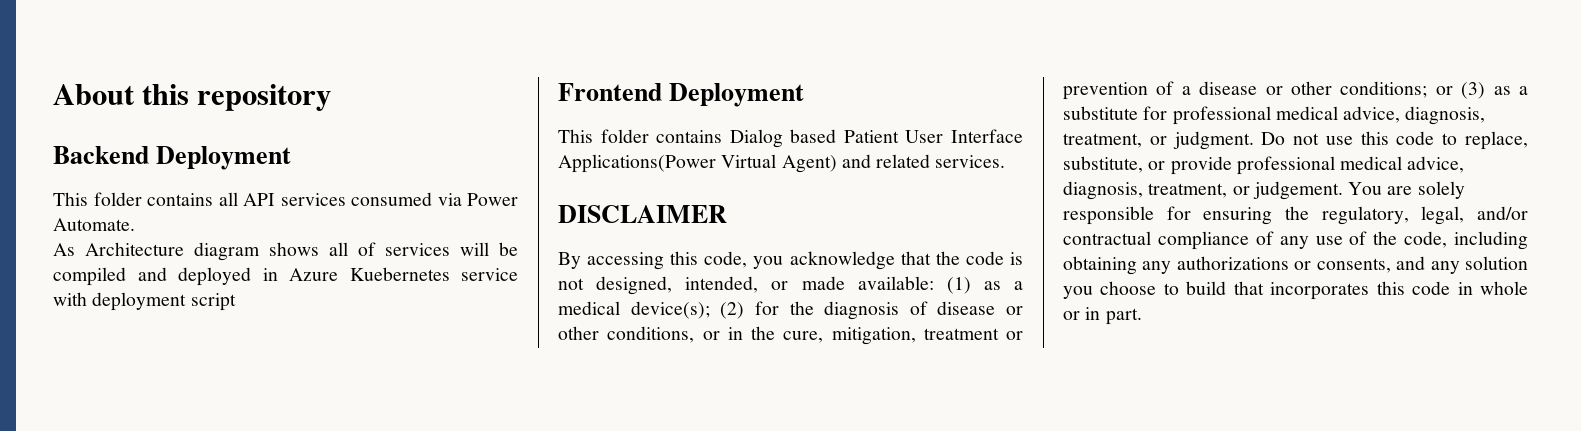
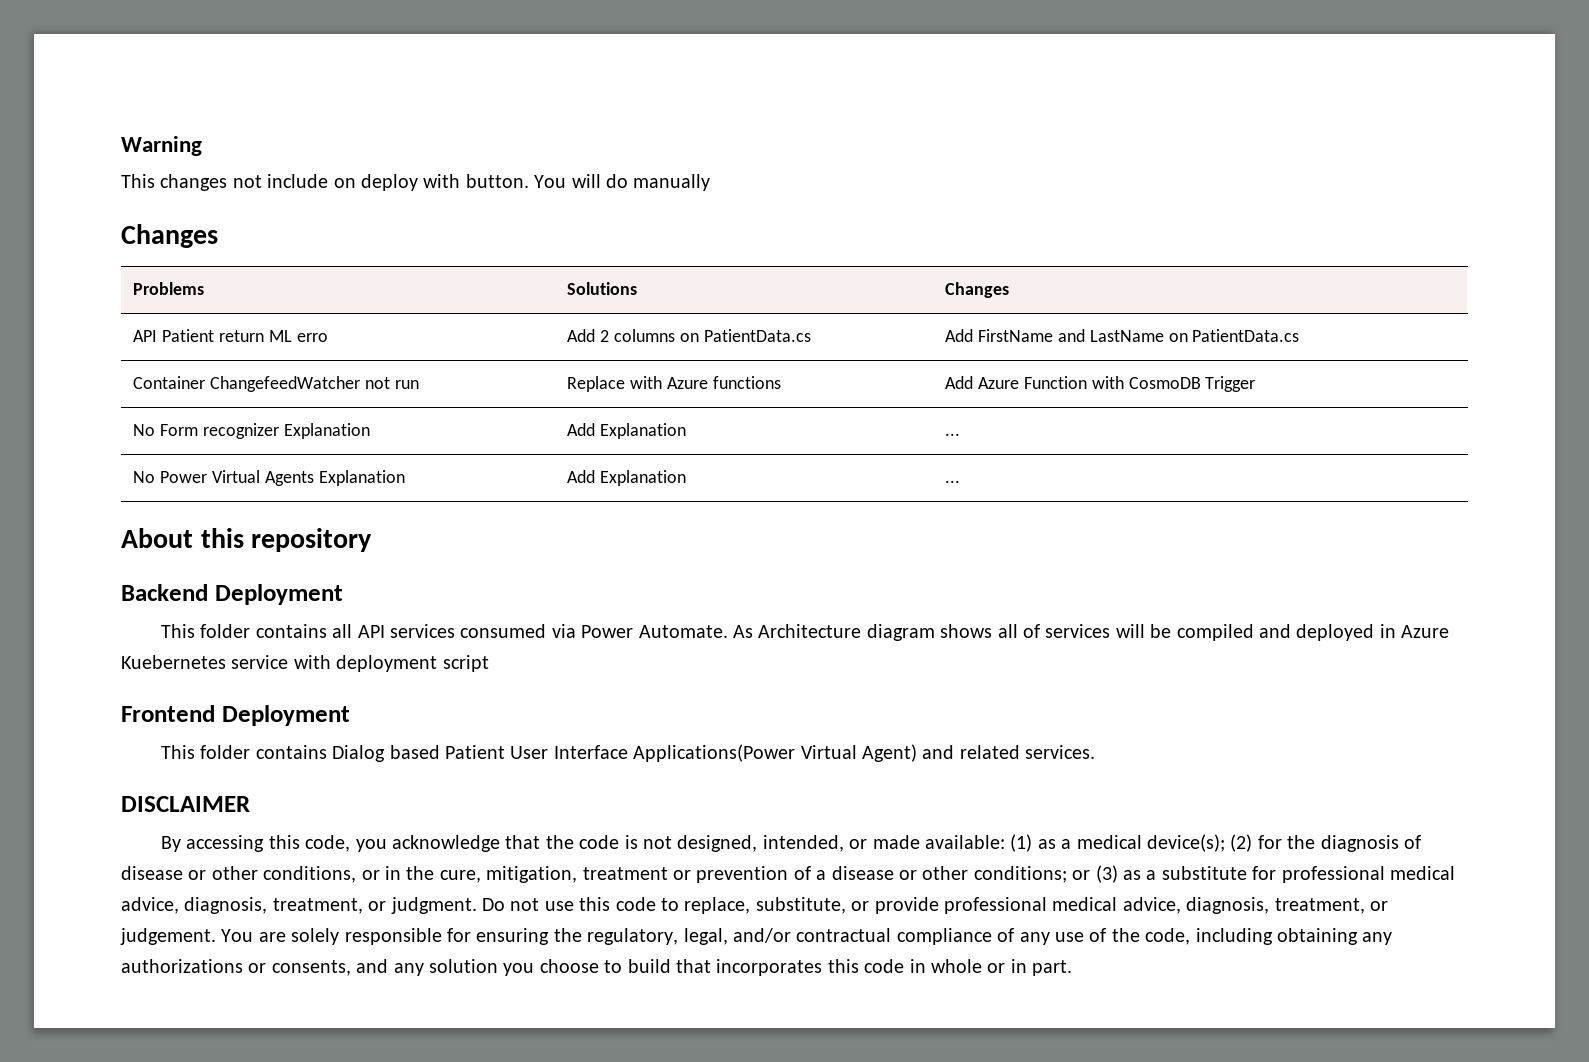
+ Warning
+ This changes not include on deploy with button. You will do manually
+ Changes
+ Problems | Solutions | Changes
+ API Patient return ML erro | Add 2 columns on PatientData.cs | Add FirstName and LastName on PatientData.cs
+ Container ChangefeedWatcher not run | Replace with Azure functions | Add Azure Function with CosmoDB Trigger
+ No Form recognizer Explanation | Add Explanation | ...
+ No Power Virtual Agents Explanation | Add Explanation | ...
- This folder contains all API services consumed via Power Automate.
- As Architecture diagram shows all of services will be compiled and deployed in Azure Kuebernetes service with deployment script
+ This folder contains all API services consumed via Power Automate. As Architecture diagram shows all of services will be compiled and deployed in Azure Kuebernetes service with deployment script

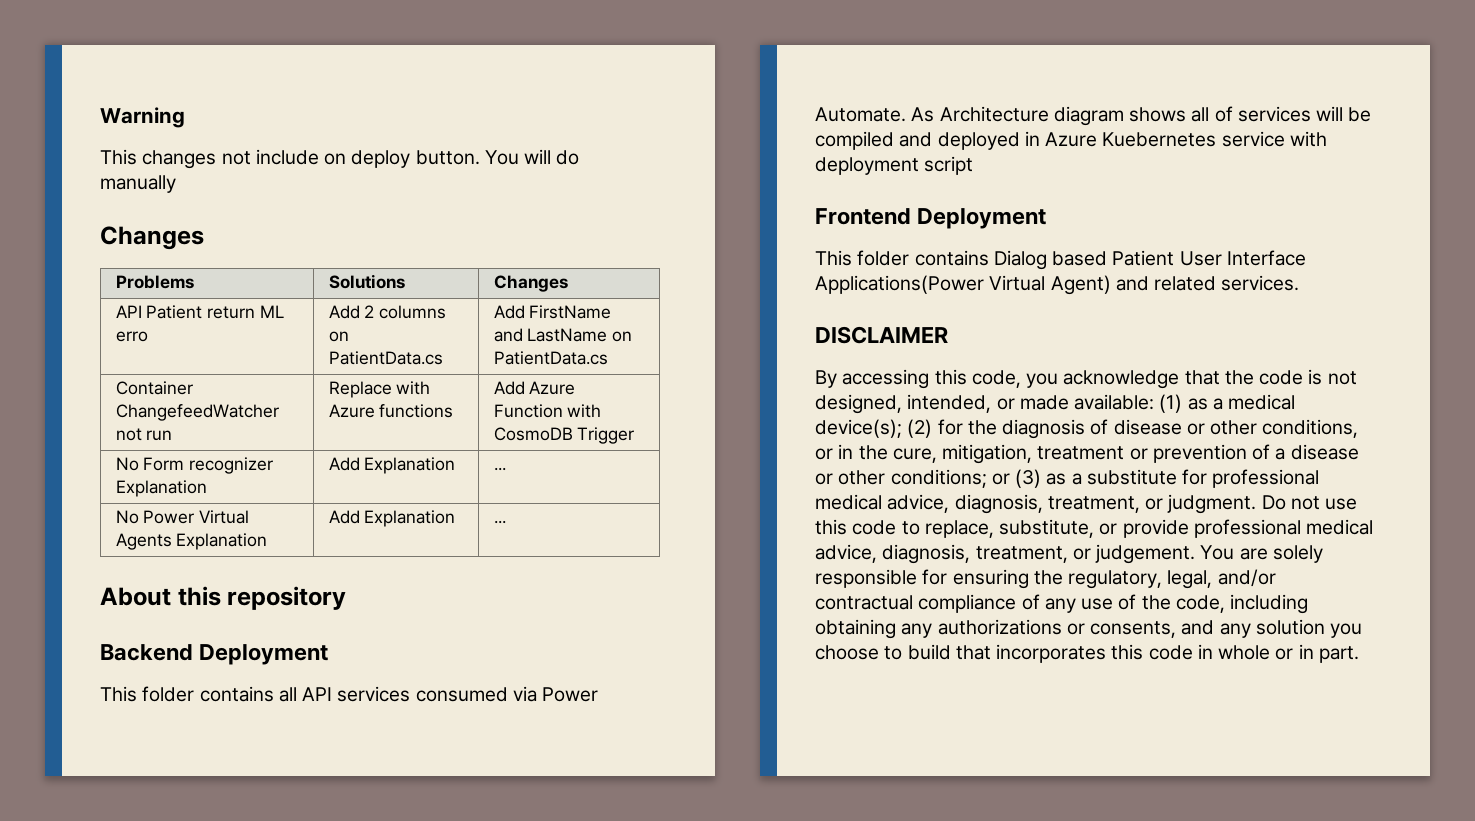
- This changes not include on deploy with button.
+ This changes not include on deploy button.

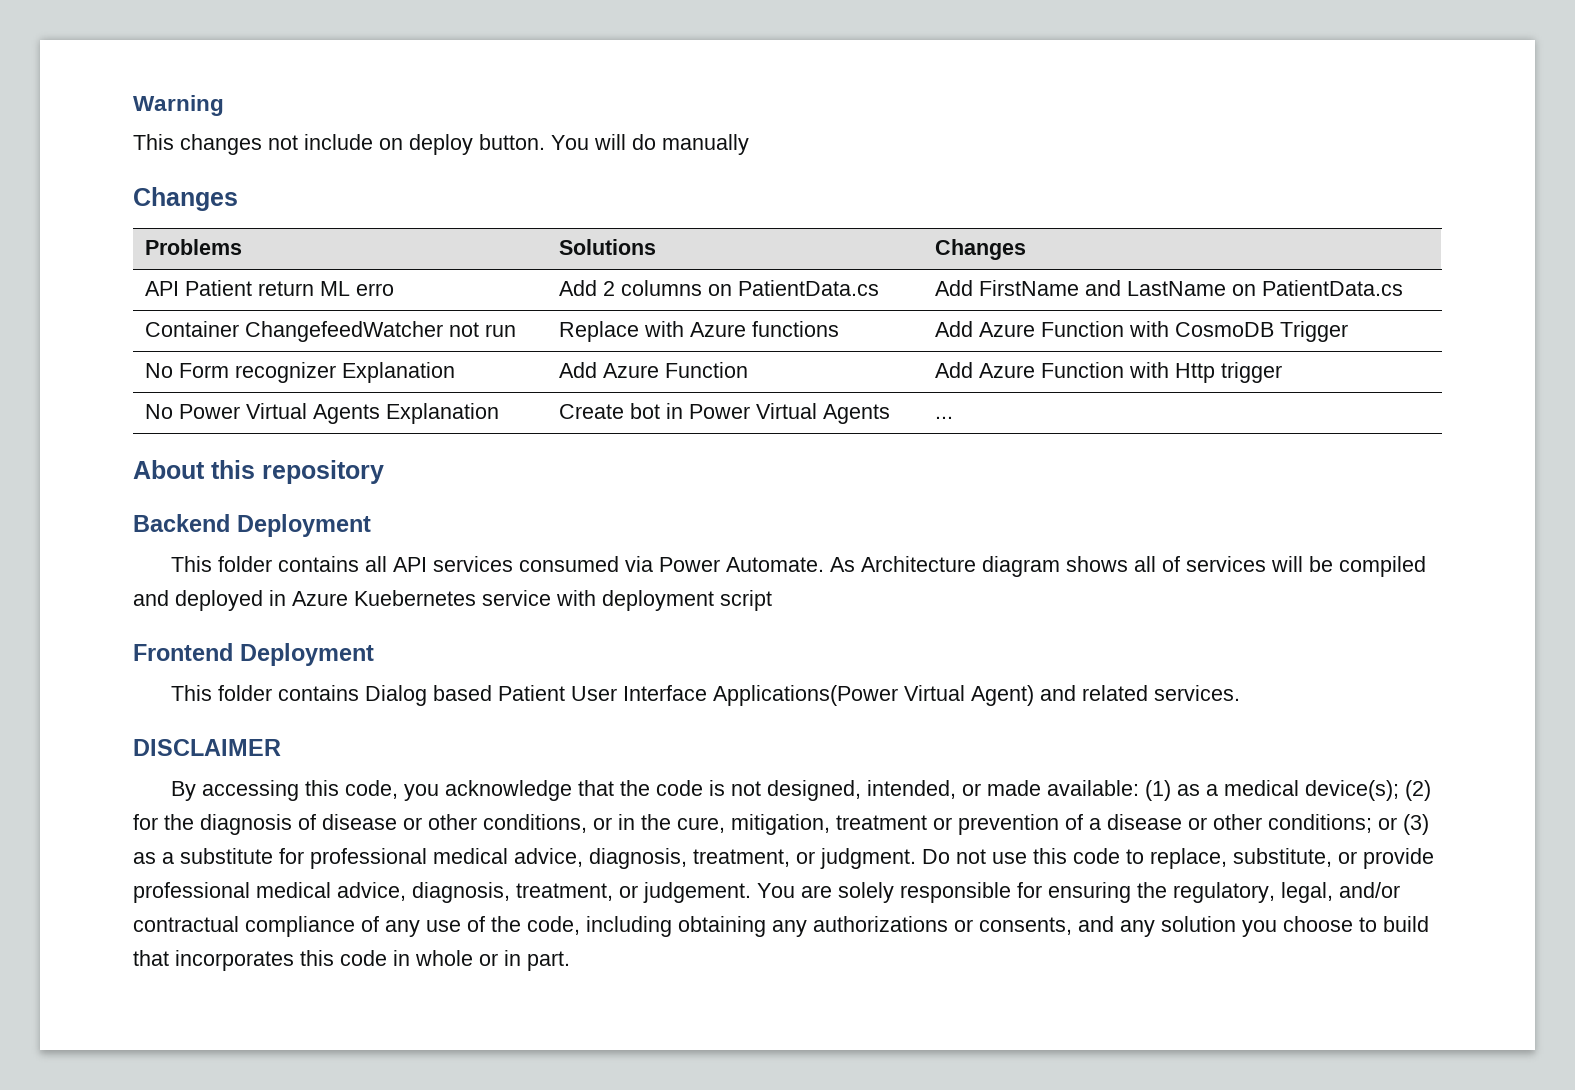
- No Form recognizer Explanation | Add Explanation | ...
+ No Form recognizer Explanation | Add Azure Function | Add Azure Function with Http trigger
- No Power Virtual Agents Explanation | Add Explanation | ...
+ No Power Virtual Agents Explanation | Create bot in Power Virtual Agents | ...

